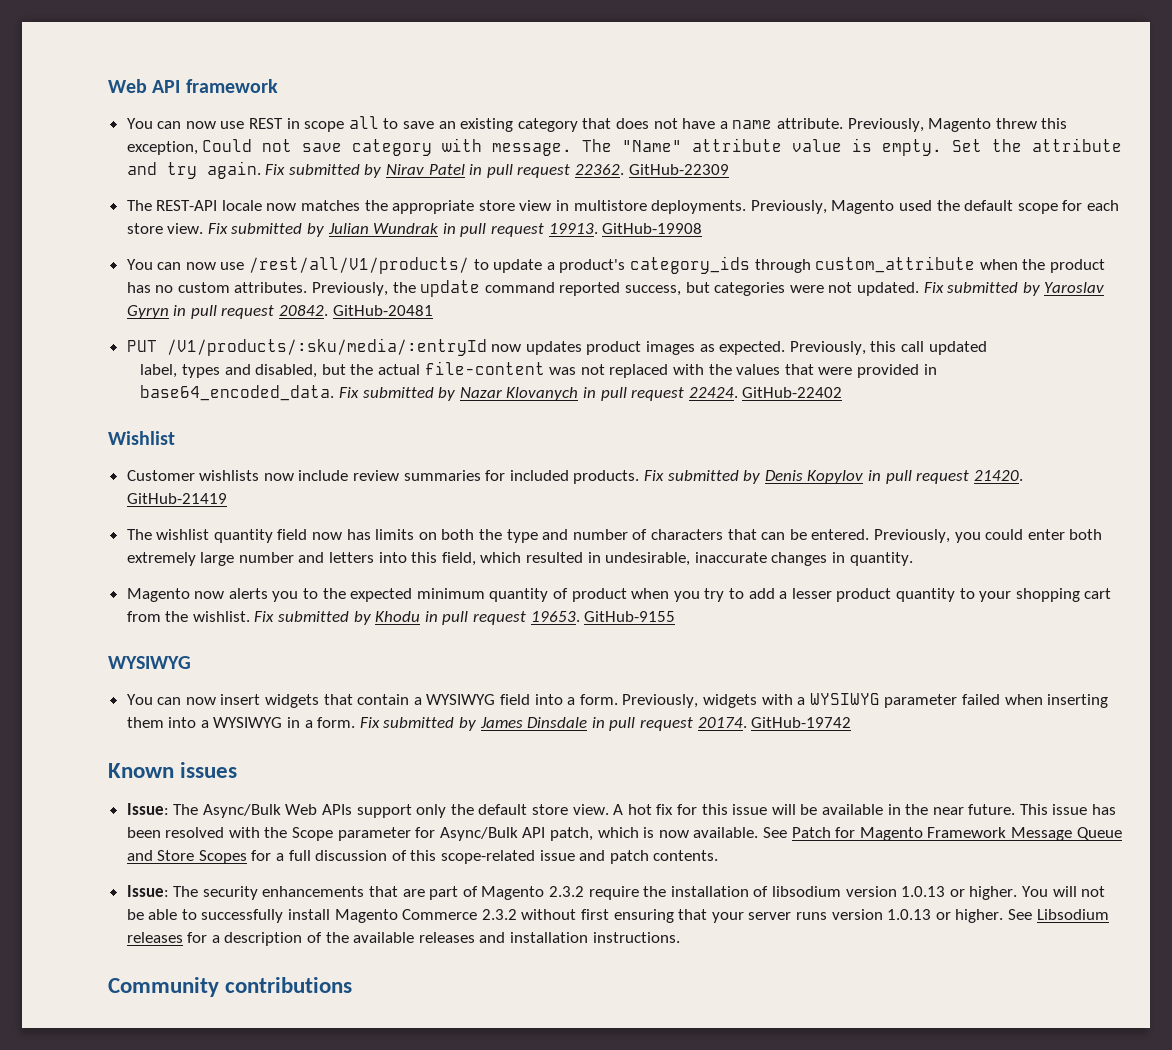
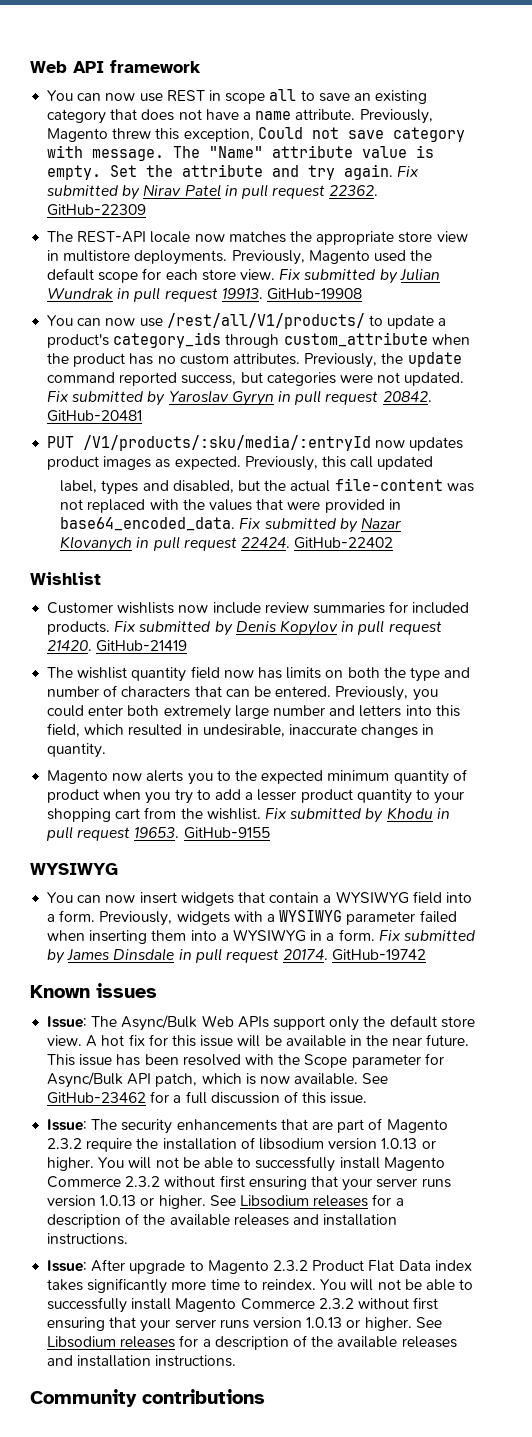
- See Patch for Magento Framework Message Queue and Store Scopes for a full discussion of this scope-related issue and patch contents.
+ See GitHub-23462 for a full discussion of this issue.
+ Issue: After upgrade to Magento 2.3.2 Product Flat Data index takes significantly more time to reindex. You will not be able to successfully install Magento Commerce 2.3.2 without first ensuring that your server runs version 1.0.13 or higher. See Libsodium releases for a description of the available releases and installation instructions.

